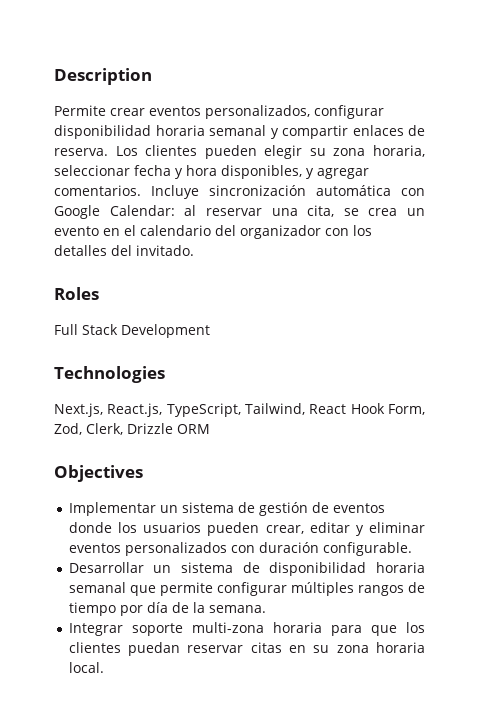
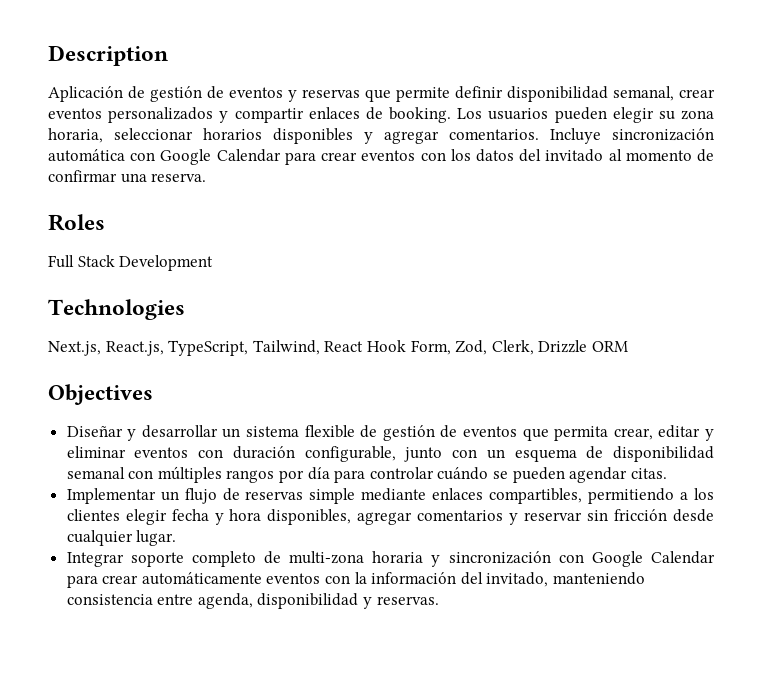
- Permite crear eventos personalizados, configurar disponibilidad horaria semanal y compartir enlaces de reserva. Los clientes pueden elegir su zona horaria, seleccionar fecha y hora disponibles, y agregar comentarios.
+ Aplicación de gestión de eventos y reservas que permite definir disponibilidad semanal, crear eventos personalizados y compartir enlaces de booking. Los usuarios pueden elegir su zona horaria, seleccionar horarios disponibles y agregar comentarios.
- Incluye sincronización automática con Google Calendar: al reservar una cita, se crea un evento en el calendario del organizador con los detalles del invitado.
+ Incluye sincronización automática con Google Calendar para crear eventos con los datos del invitado al momento de confirmar una reserva.
- Implementar un sistema de gestión de eventos donde los usuarios pueden crear, editar y eliminar eventos personalizados con duración configurable.
- Desarrollar un sistema de disponibilidad horaria semanal que permite configurar múltiples rangos de tiempo por día de la semana.
- Integrar soporte multi-zona horaria para que los clientes puedan reservar citas en su zona horaria local.
+ Diseñar y desarrollar un sistema flexible de gestión de eventos que permita crear, editar y eliminar eventos con duración configurable, junto con un esquema de disponibilidad semanal con múltiples rangos por día para controlar cuándo se pueden agendar citas.
+ Implementar un flujo de reservas simple mediante enlaces compartibles, permitiendo a los clientes elegir fecha y hora disponibles, agregar comentarios y reservar sin fricción desde cualquier lugar.
+ Integrar soporte completo de multi-zona horaria y sincronización con Google Calendar para crear automáticamente eventos con la información del invitado, manteniendo consistencia entre agenda, disponibilidad y reservas.

